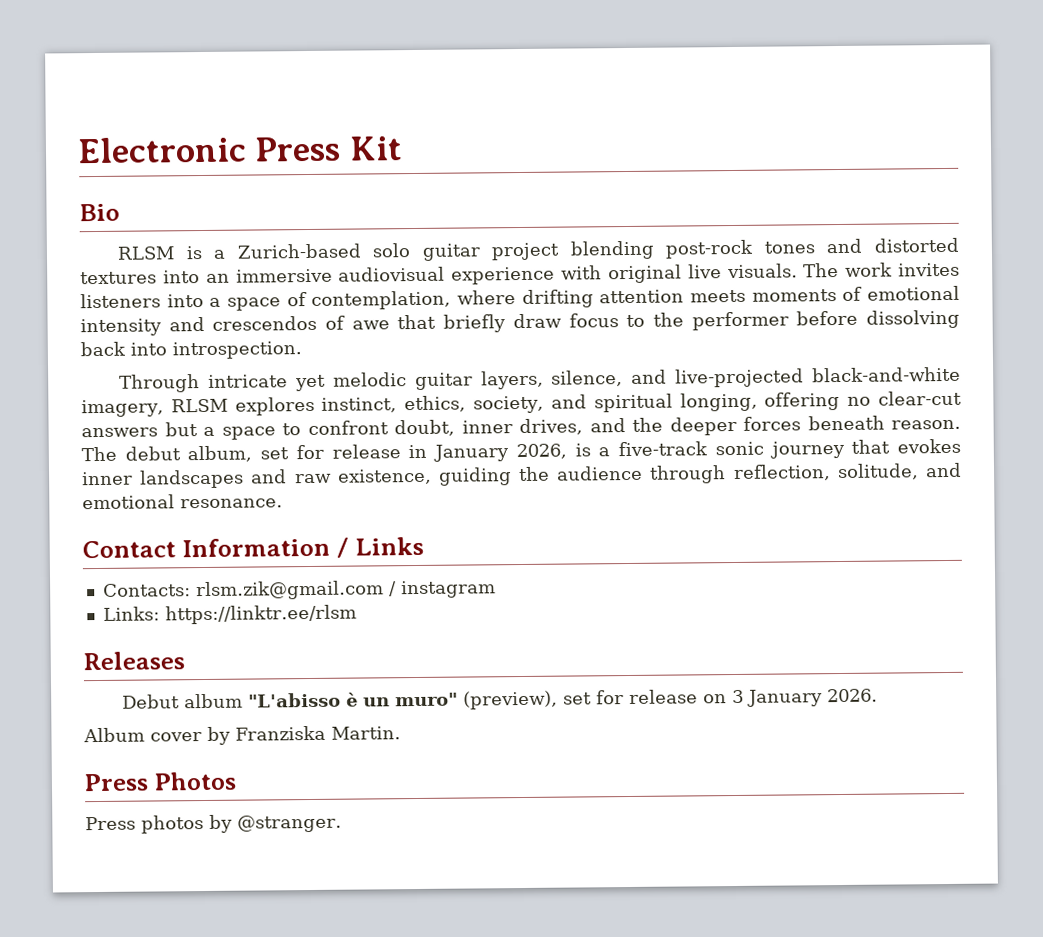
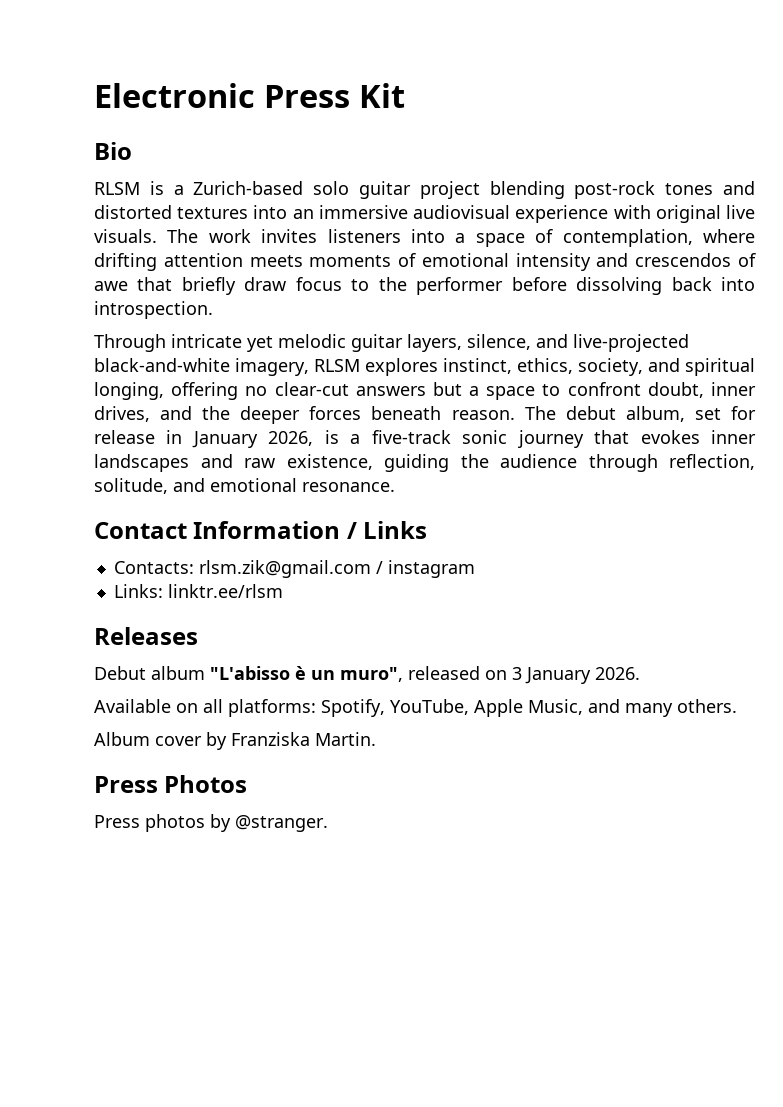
- Links: https://linktr.ee/rlsm
+ Links: linktr.ee/rlsm
- Debut album "L'abisso è un muro" (preview), set for release on 3 January 2026.
+ Debut album "L'abisso è un muro", released on 3 January 2026.
+ Available on all platforms: Spotify, YouTube, Apple Music, and many others.

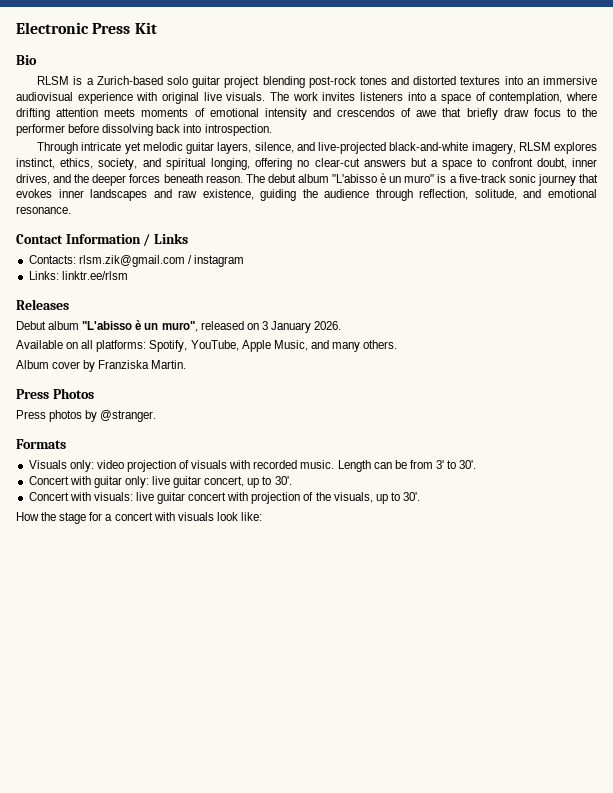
- The debut album, set for release in January 2026, is a five-track sonic journey that evokes inner landscapes and raw existence, guiding the audience through reflection, solitude, and emotional resonance.
+ The debut album "L'abisso è un muro" is a five-track sonic journey that evokes inner landscapes and raw existence, guiding the audience through reflection, solitude, and emotional resonance.
+ Formats
+ Visuals only: video projection of visuals with recorded music. Length can be from 3' to 30'.
+ Concert with guitar only: live guitar concert, up to 30'.
+ Concert with visuals: live guitar concert with projection of the visuals, up to 30'.
+ How the stage for a concert with visuals look like:

